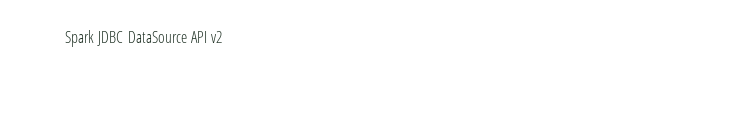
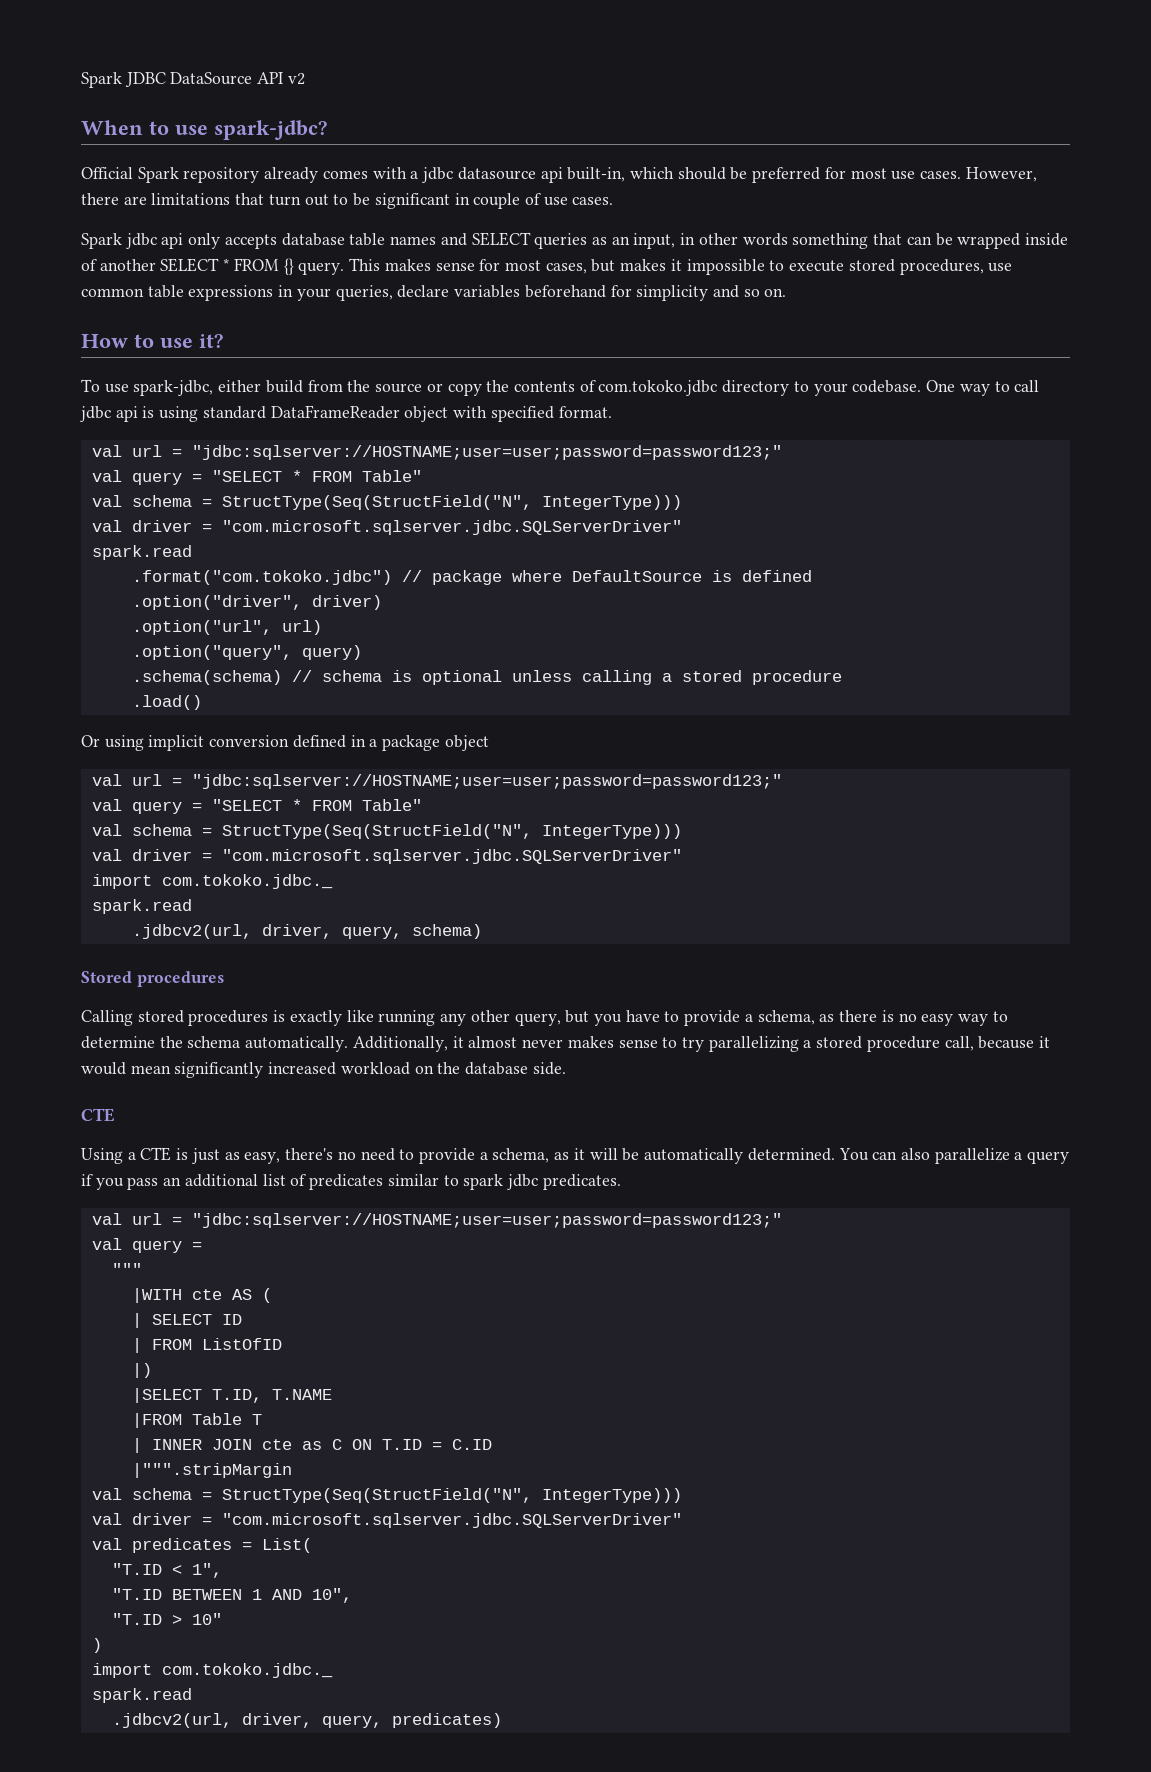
+ When to use spark-jdbc?
+ Official Spark repository already comes with a jdbc datasource api built-in, which should be preferred for most use cases. However, there are limitations that turn out to be significant in couple of use cases.
+ Spark jdbc api only accepts database table names and SELECT queries as an input, in other words something that can be wrapped inside of another SELECT * FROM {} query. This makes sense for most cases, but makes it impossible to execute stored procedures, use common table expressions in your queries, declare variables beforehand for simplicity and so on.
+ How to use it?
+ To use spark-jdbc, either build from the source or copy the contents of com.tokoko.jdbc directory to your codebase. One way to call jdbc api is using standard DataFrameReader object with specified format.
+ val url = "jdbc:sqlserver://HOSTNAME;user=user;password=password123;"
+ val query = "SELECT * FROM Table"
+ val schema = StructType(Seq(StructField("N", IntegerType)))
+ val driver = "com.microsoft.sqlserver.jdbc.SQLServerDriver"
+ spark.read
+ .format("com.tokoko.jdbc") // package where DefaultSource is defined
+ .option("driver", driver)
+ .option("url", url)
+ .option("query", query)
+ .schema(schema) // schema is optional unless calling a stored procedure
+ .load()
+ Or using implicit conversion defined in a package object
+ val url = "jdbc:sqlserver://HOSTNAME;user=user;password=password123;"
+ val query = "SELECT * FROM Table"
+ val schema = StructType(Seq(StructField("N", IntegerType)))
+ val driver = "com.microsoft.sqlserver.jdbc.SQLServerDriver"
+ import com.tokoko.jdbc._
+ spark.read
+ .jdbcv2(url, driver, query, schema)
+ Stored procedures
+ Calling stored procedures is exactly like running any other query, but you have to provide a schema, as there is no easy way to determine the schema automatically. Additionally, it almost never makes sense to try parallelizing a stored procedure call, because it would mean significantly increased workload on the database side.
+ CTE
+ Using a CTE is just as easy, there's no need to provide a schema, as it will be automatically determined. You can also parallelize a query if you pass an additional list of predicates similar to spark jdbc predicates.
+ val url = "jdbc:sqlserver://HOSTNAME;user=user;password=password123;"
+ val query =
+ """
+ |WITH cte AS (
+ | SELECT ID
+ | FROM ListOfID
+ |)
+ |SELECT T.ID, T.NAME
+ |FROM Table T
+ | INNER JOIN cte as C ON T.ID = C.ID
+ |""".stripMargin
+ val schema = StructType(Seq(StructField("N", IntegerType)))
+ val driver = "com.microsoft.sqlserver.jdbc.SQLServerDriver"
+ val predicates = List(
+ "T.ID < 1",
+ "T.ID BETWEEN 1 AND 10",
+ "T.ID > 10"
+ )
+ import com.tokoko.jdbc._
+ spark.read
+ .jdbcv2(url, driver, query, predicates)

